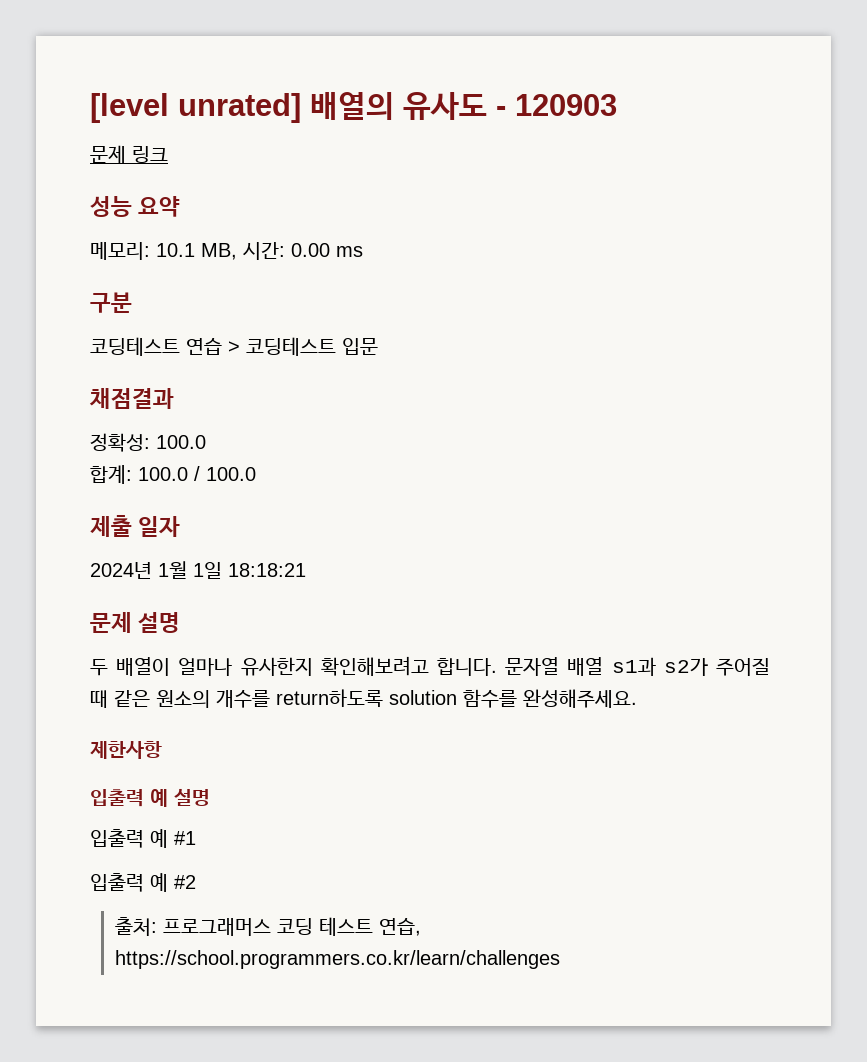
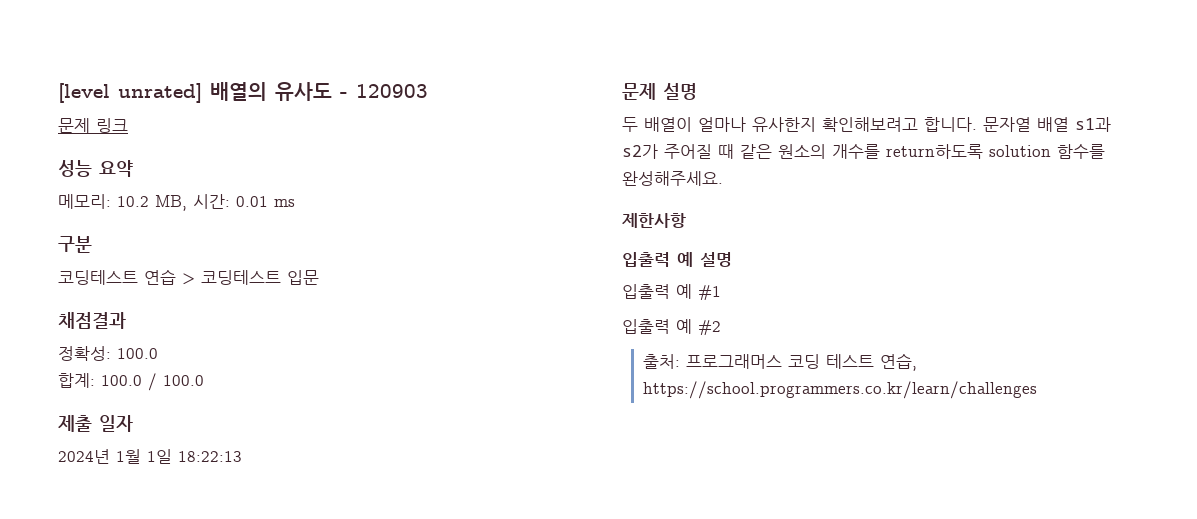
- 메모리: 10.1 MB, 시간: 0.00 ms
+ 메모리: 10.2 MB, 시간: 0.01 ms
- 2024년 1월 1일 18:18:21
+ 2024년 1월 1일 18:22:13

